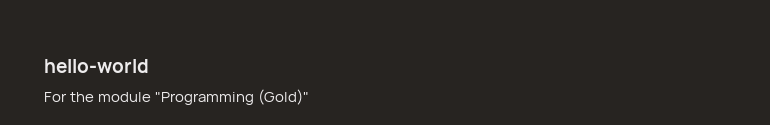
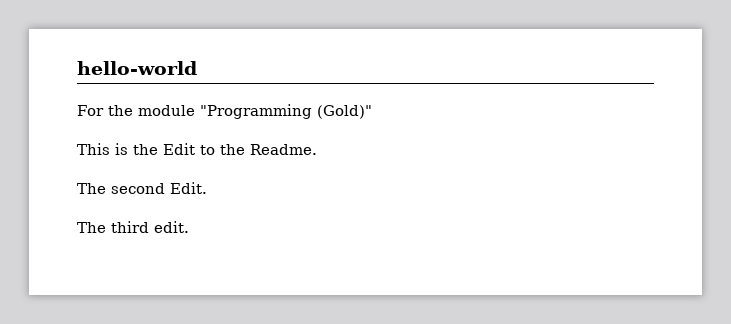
+ This is the Edit to the Readme.
+ The second Edit.
+ The third edit.

